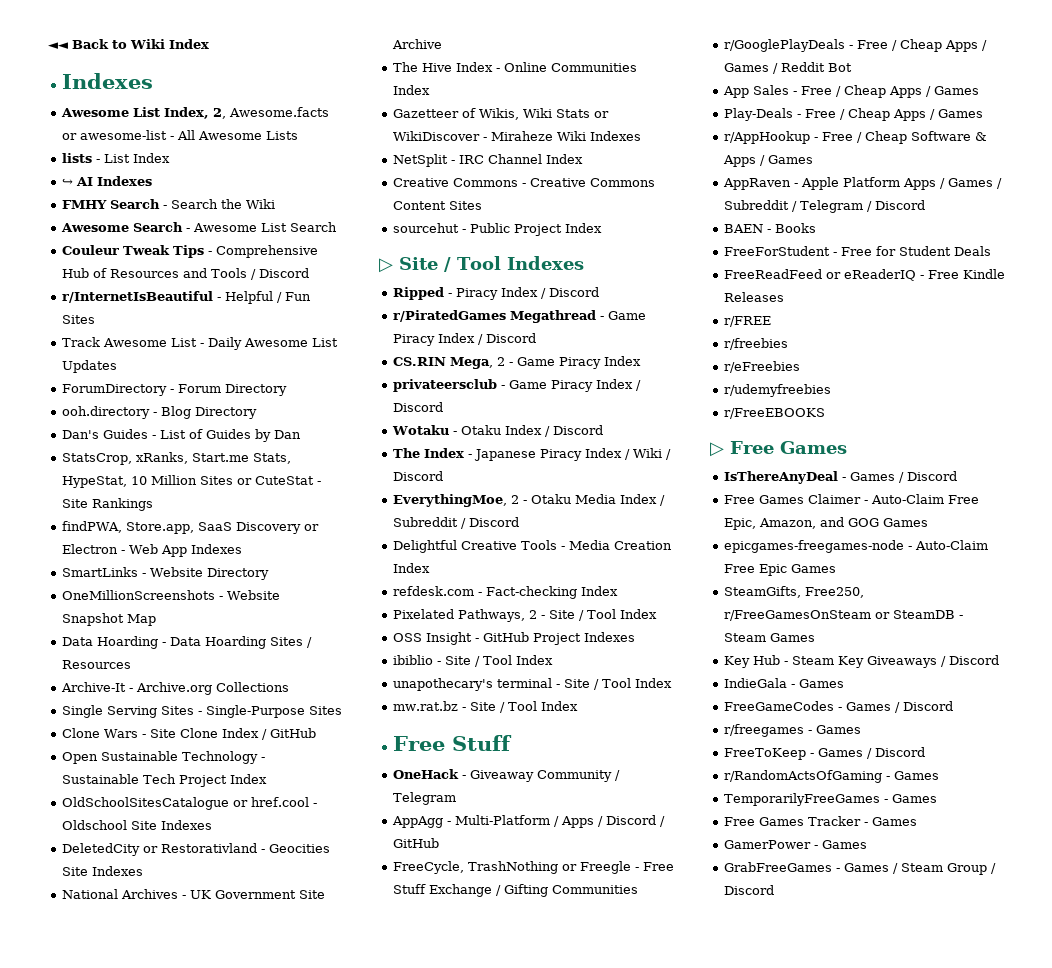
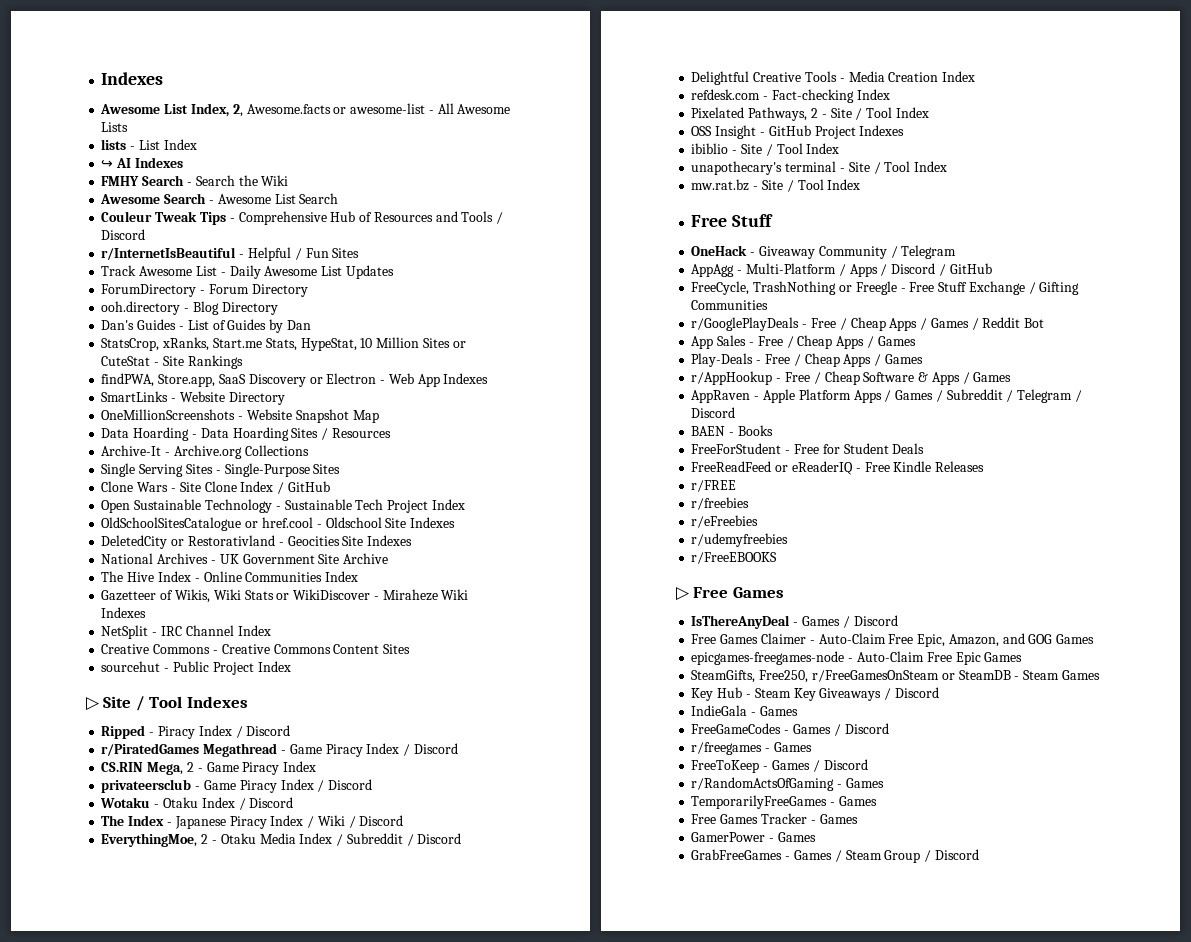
- ◄◄ Back to Wiki Index

